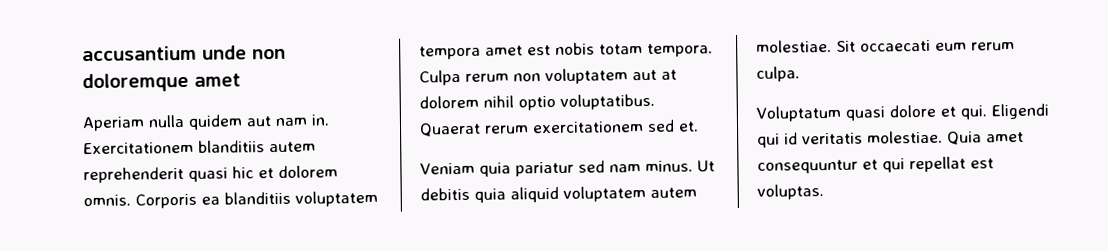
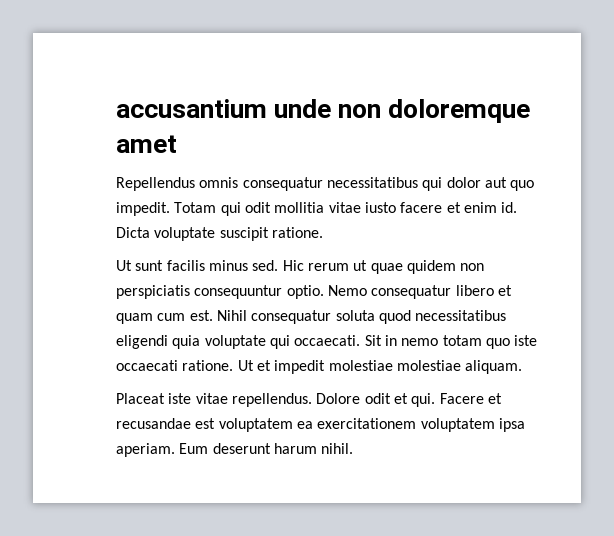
- Aperiam nulla quidem aut nam in. Exercitationem blanditiis autem reprehenderit quasi hic et dolorem omnis. Corporis ea blanditiis voluptatem tempora amet est nobis totam tempora. Culpa rerum non voluptatem aut at dolorem nihil optio voluptatibus. Quaerat rerum exercitationem sed et.
- Veniam quia pariatur sed nam minus. Ut debitis quia aliquid voluptatem autem molestiae. Sit occaecati eum rerum culpa.
- Voluptatum quasi dolore et qui. Eligendi qui id veritatis molestiae. Quia amet consequuntur et qui repellat est voluptas.
+ Repellendus omnis consequatur necessitatibus qui dolor aut quo impedit. Totam qui odit mollitia vitae iusto facere et enim id. Dicta voluptate suscipit ratione.
+ Ut sunt facilis minus sed. Hic rerum ut quae quidem non perspiciatis consequuntur optio. Nemo consequatur libero et quam cum est. Nihil consequatur soluta quod necessitatibus eligendi quia voluptate qui occaecati. Sit in nemo totam quo iste occaecati ratione. Ut et impedit molestiae molestiae aliquam.
+ Placeat iste vitae repellendus. Dolore odit et qui. Facere et recusandae est voluptatem ea exercitationem voluptatem ipsa aperiam. Eum deserunt harum nihil.

